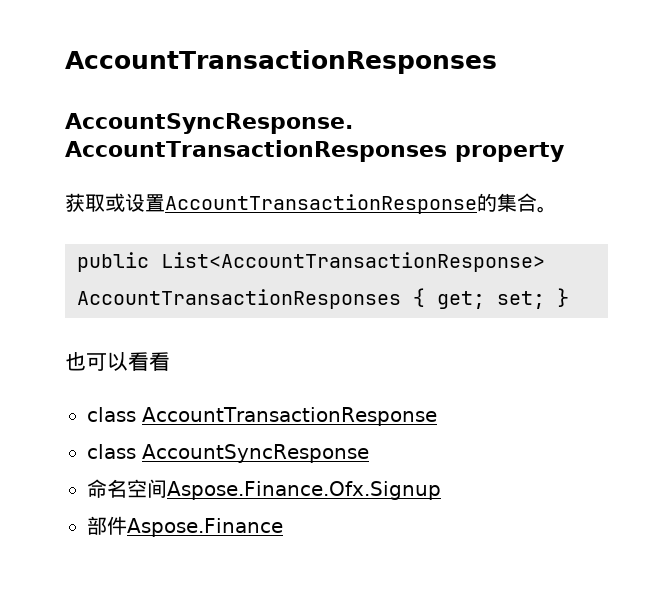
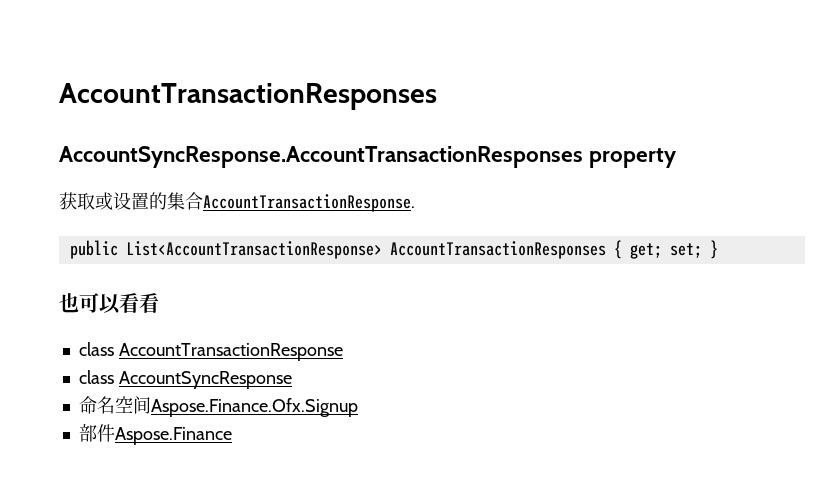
- 获取或设置AccountTransactionResponse的集合。
+ 获取或设置的集合AccountTransactionResponse.

